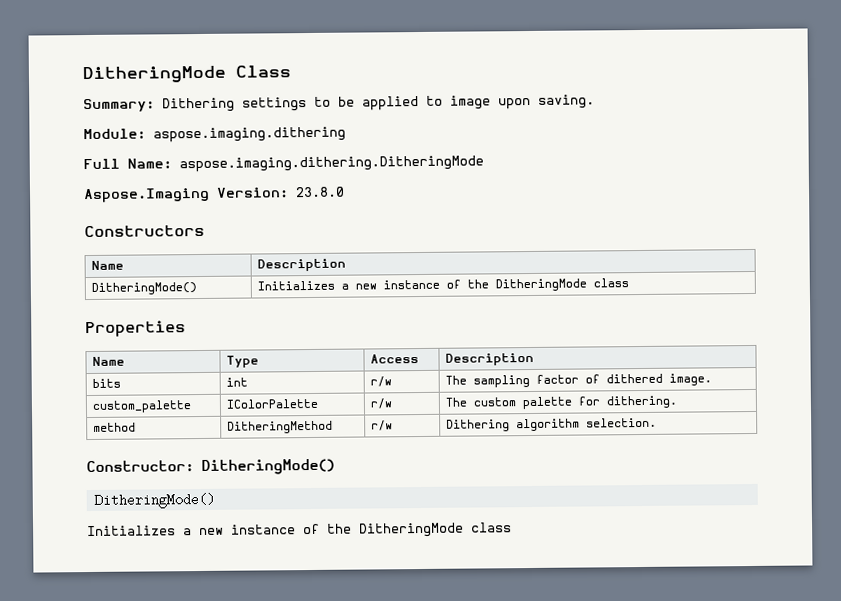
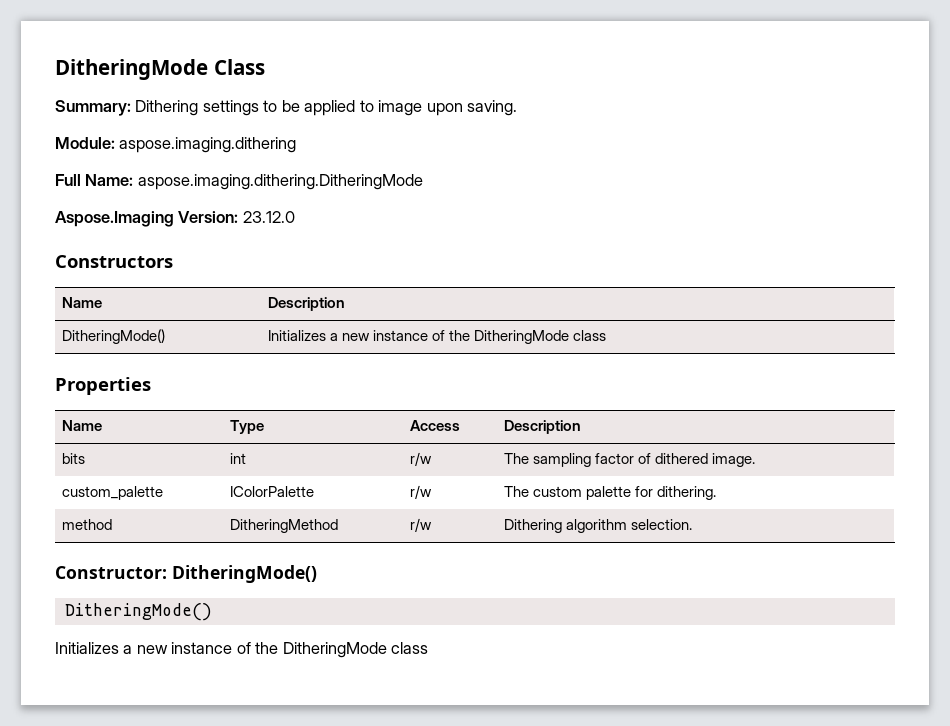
- Aspose.Imaging Version: 23.8.0
+ Aspose.Imaging Version: 23.12.0

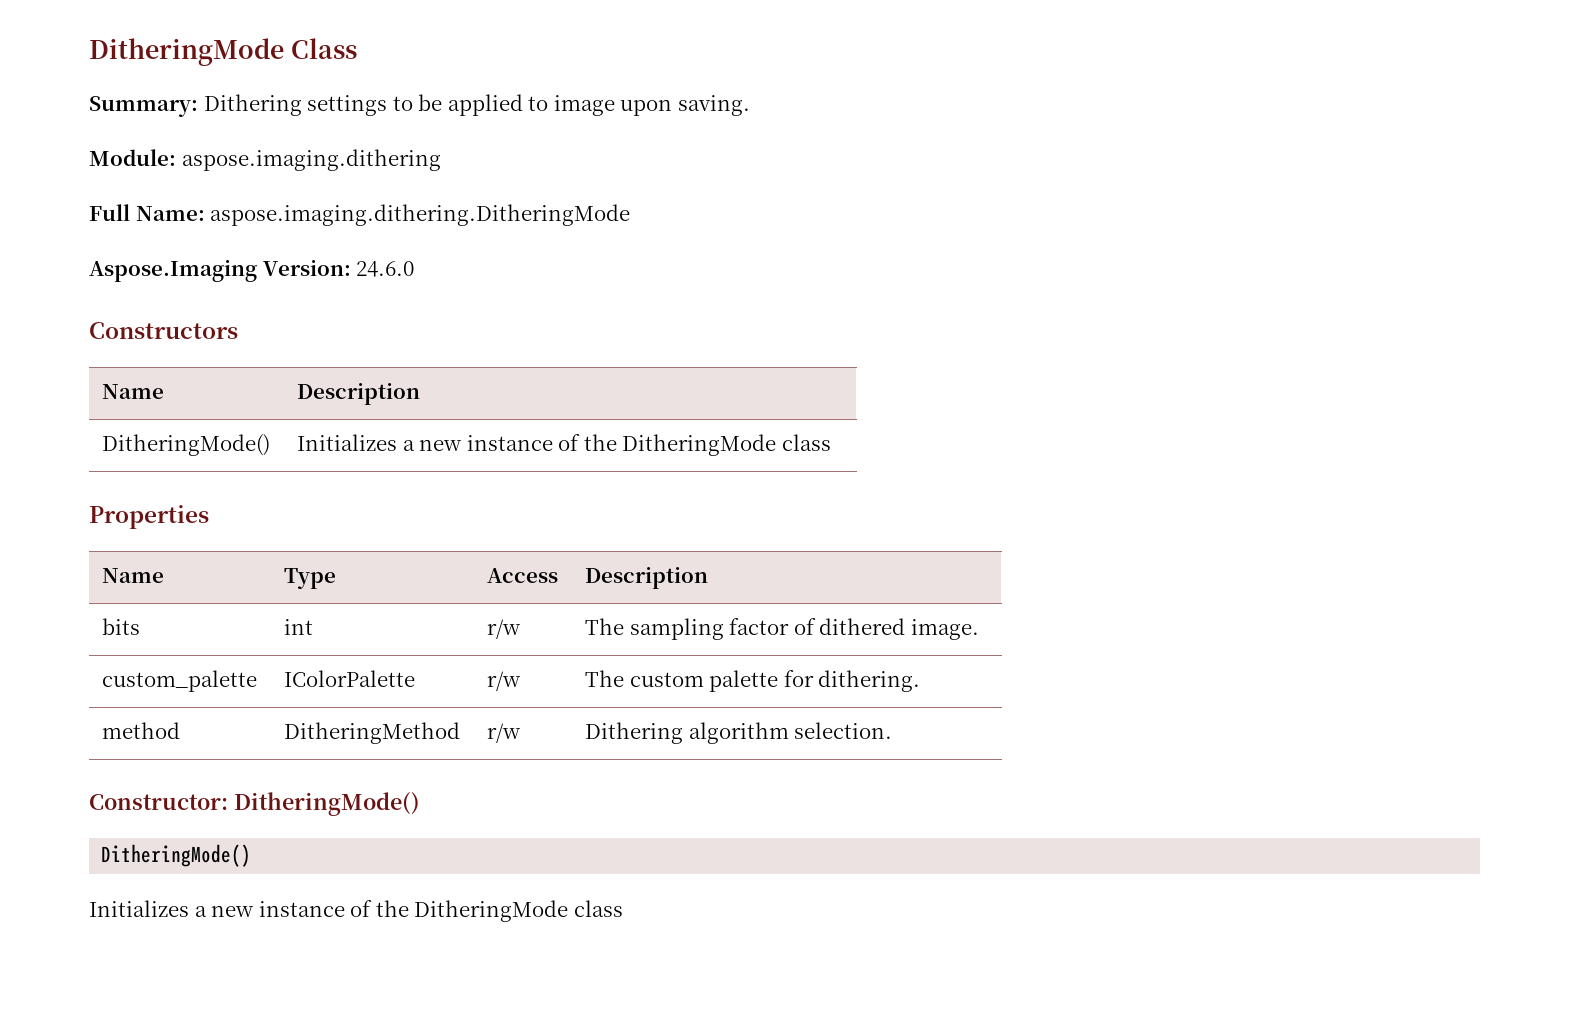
- Aspose.Imaging Version: 23.12.0
+ Aspose.Imaging Version: 24.6.0

